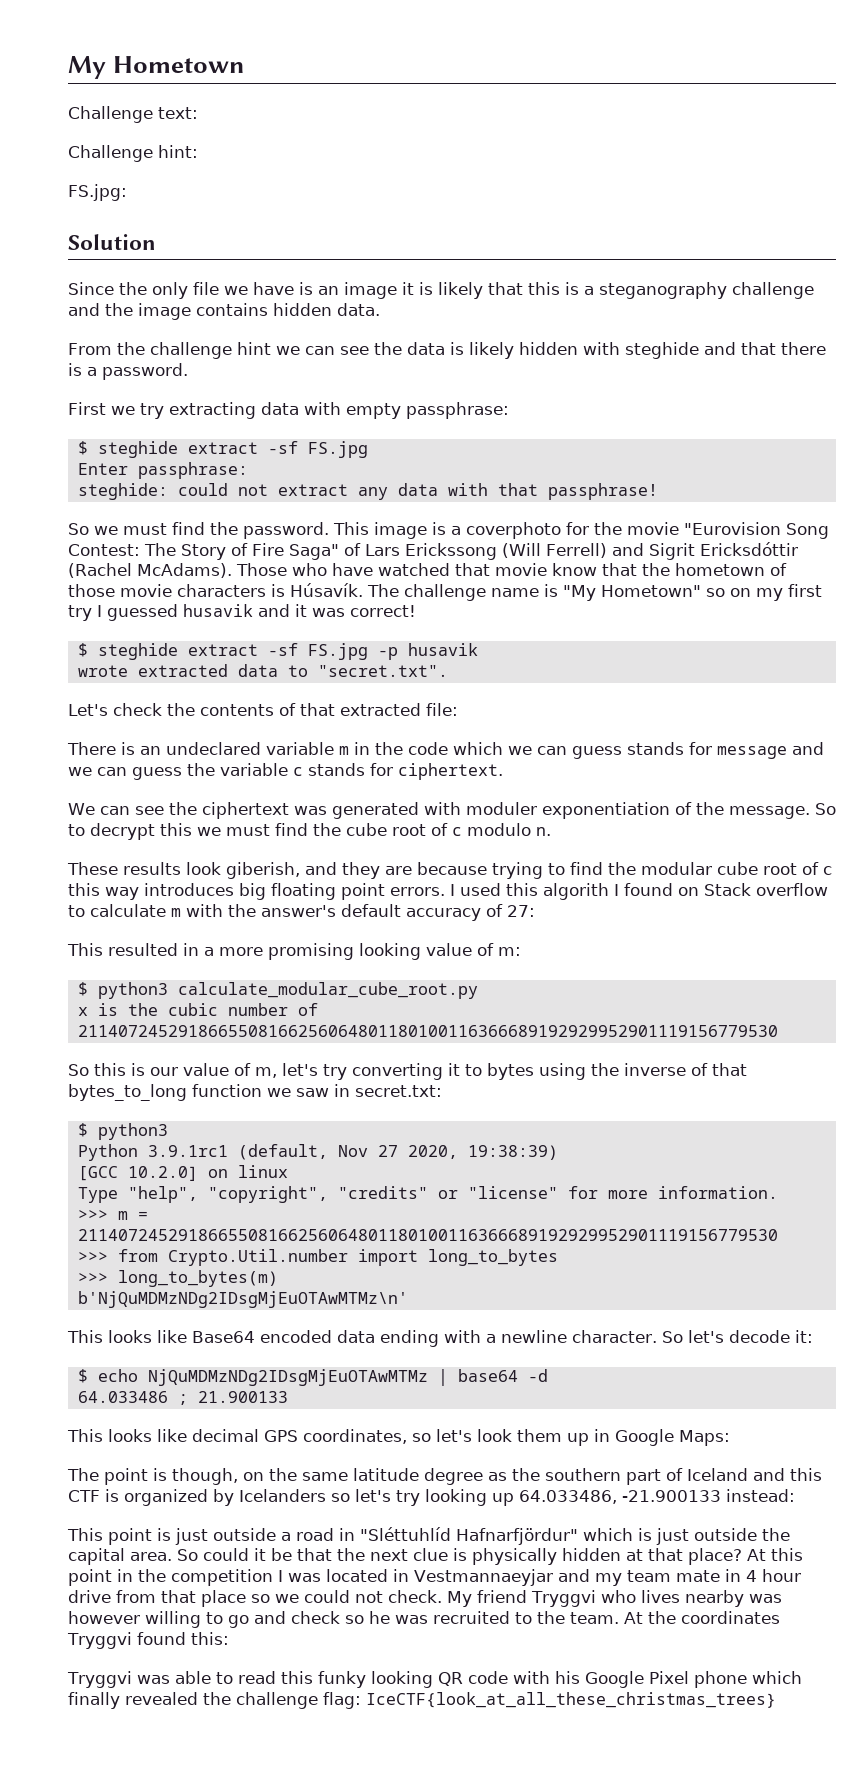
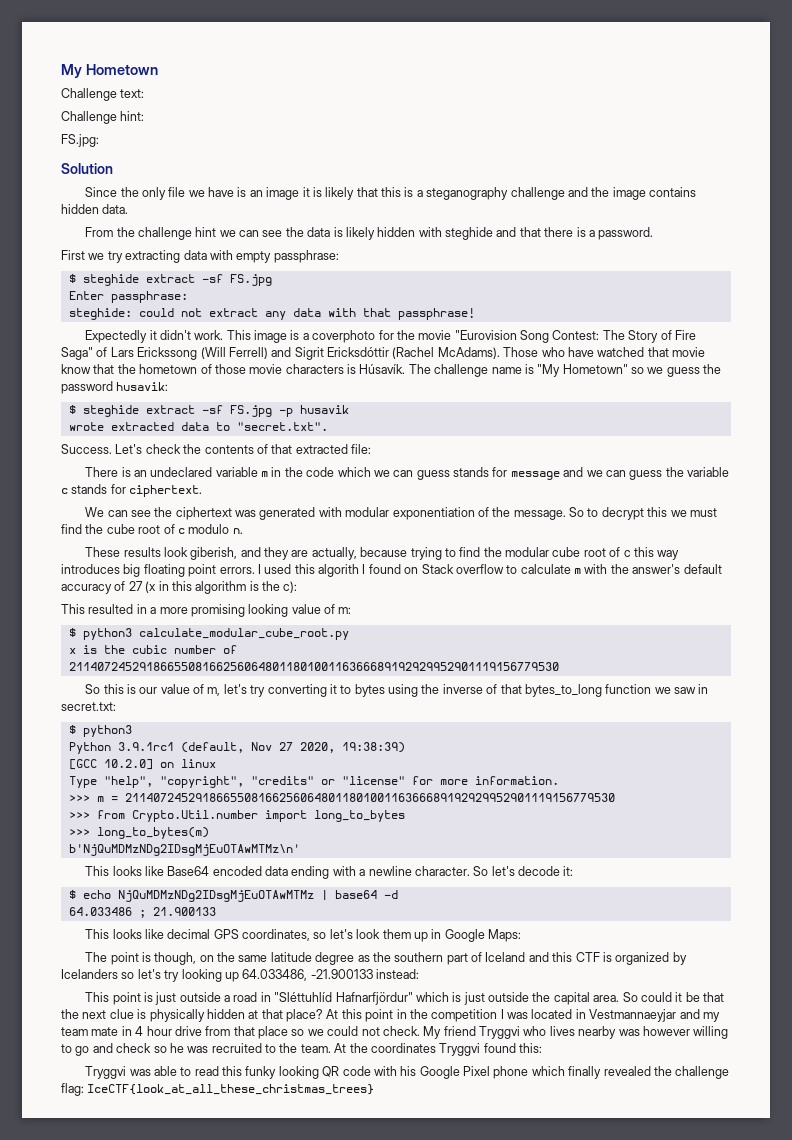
- So we must find the password.
+ Expectedly it didn't work.
- The challenge name is "My Hometown" so on my first try I guessed husavik and it was correct!
+ The challenge name is "My Hometown" so we guess the password husavik:
+ Success.
- We can see the ciphertext was generated with moduler exponentiation of the message.
+ We can see the ciphertext was generated with modular exponentiation of the message.
- These results look giberish, and they are because trying to find the modular cube root of c this way introduces big floating point errors.
+ These results look giberish, and they are actually, because trying to find the modular cube root of c this way introduces big floating point errors.
- I used this algorith I found on Stack overflow to calculate m with the answer's default accuracy of 27:
+ I used this algorith I found on Stack overflow to calculate m with the answer's default accuracy of 27 (x in this algorithm is the c):

